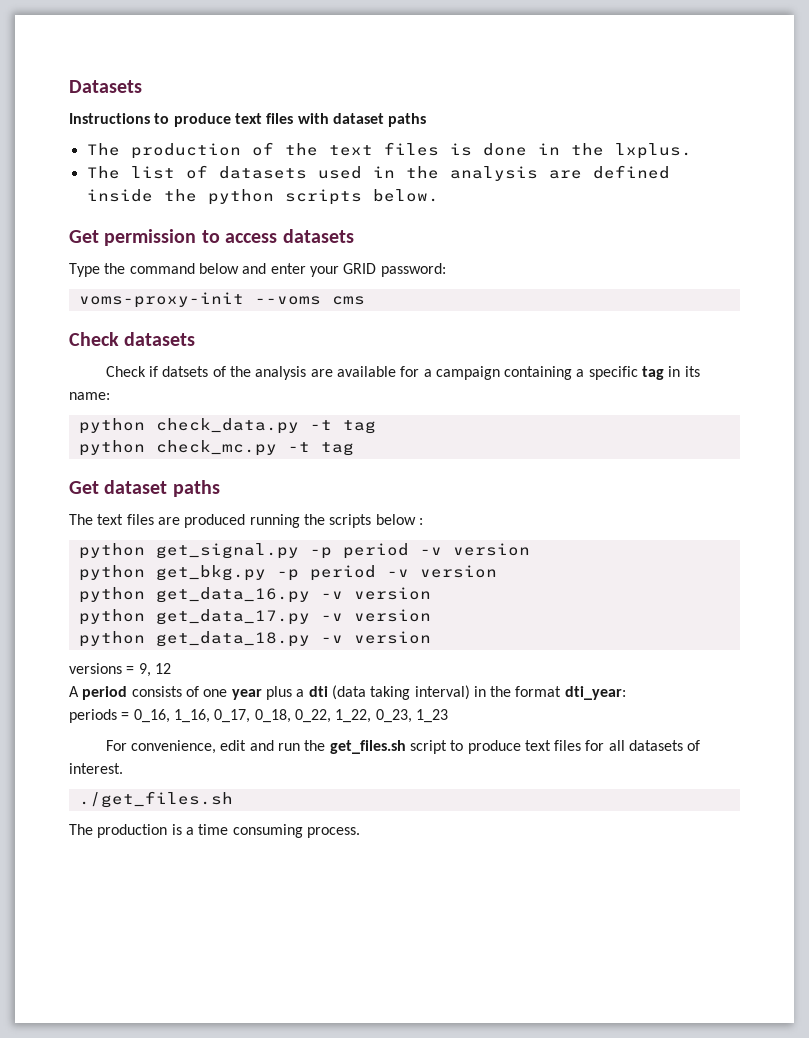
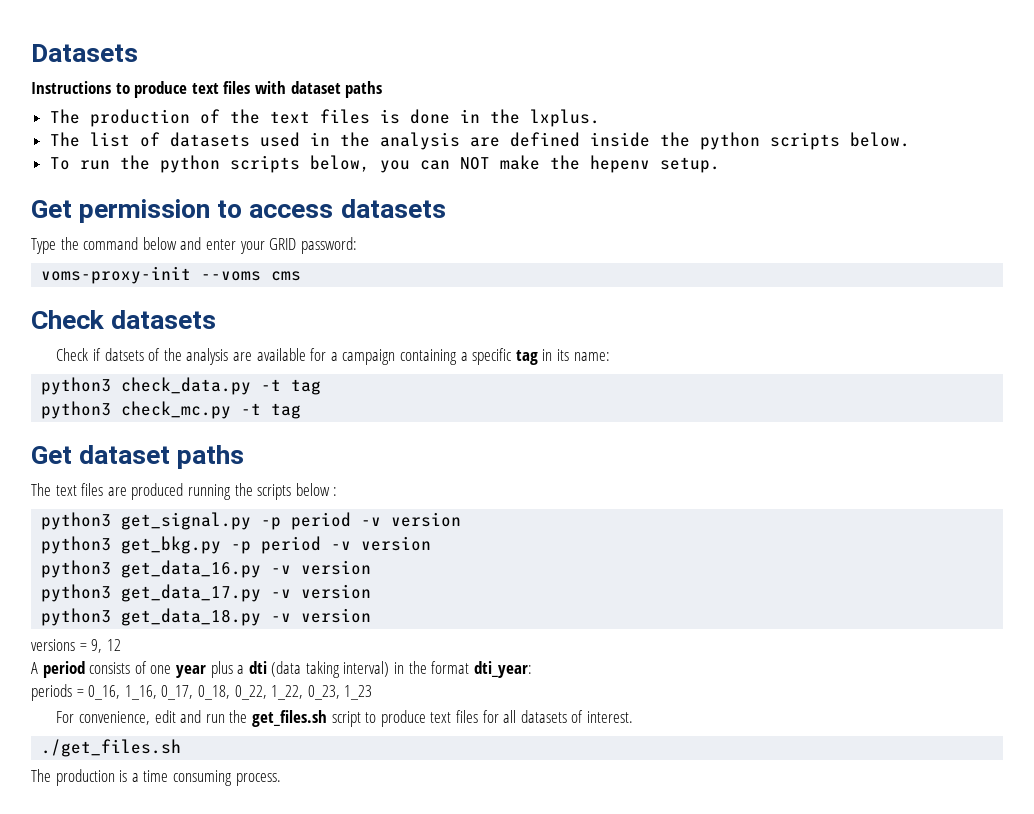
+ To run the python scripts below, you can NOT make the hepenv setup.
- python check_data.py -t tag
+ python3 check_data.py -t tag
- python check_mc.py -t tag
+ python3 check_mc.py -t tag
- python get_signal.py -p period -v version
+ python3 get_signal.py -p period -v version
- python get_bkg.py -p period -v version
+ python3 get_bkg.py -p period -v version
- python get_data_16.py -v version
+ python3 get_data_16.py -v version
- python get_data_17.py -v version
+ python3 get_data_17.py -v version
- python get_data_18.py -v version
+ python3 get_data_18.py -v version

